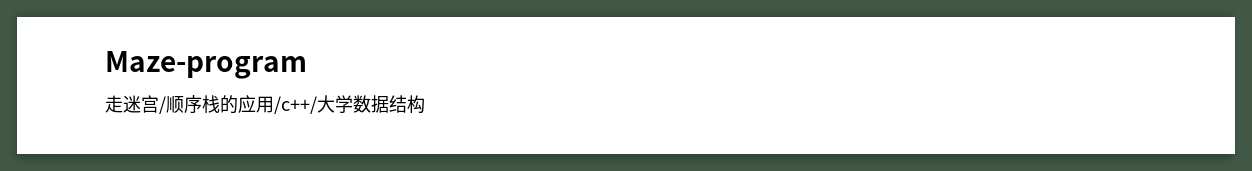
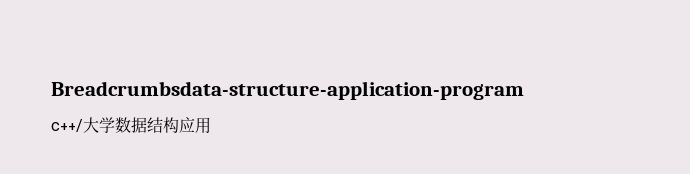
- Maze-program
- 走迷宫/顺序栈的应用/c++/大学数据结构
+ Breadcrumbsdata-structure-application-program
+ c++/大学数据结构应用

